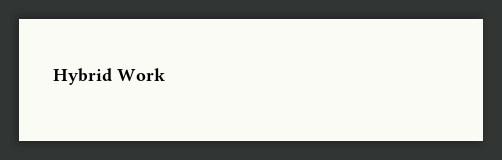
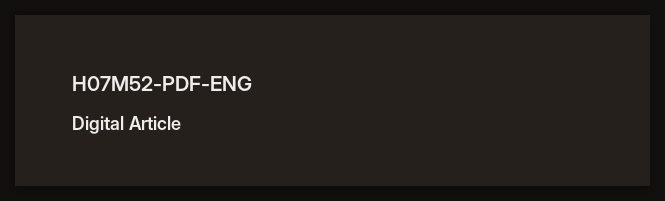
- Hybrid Work
+ H07M52-PDF-ENG
+ Digital Article

